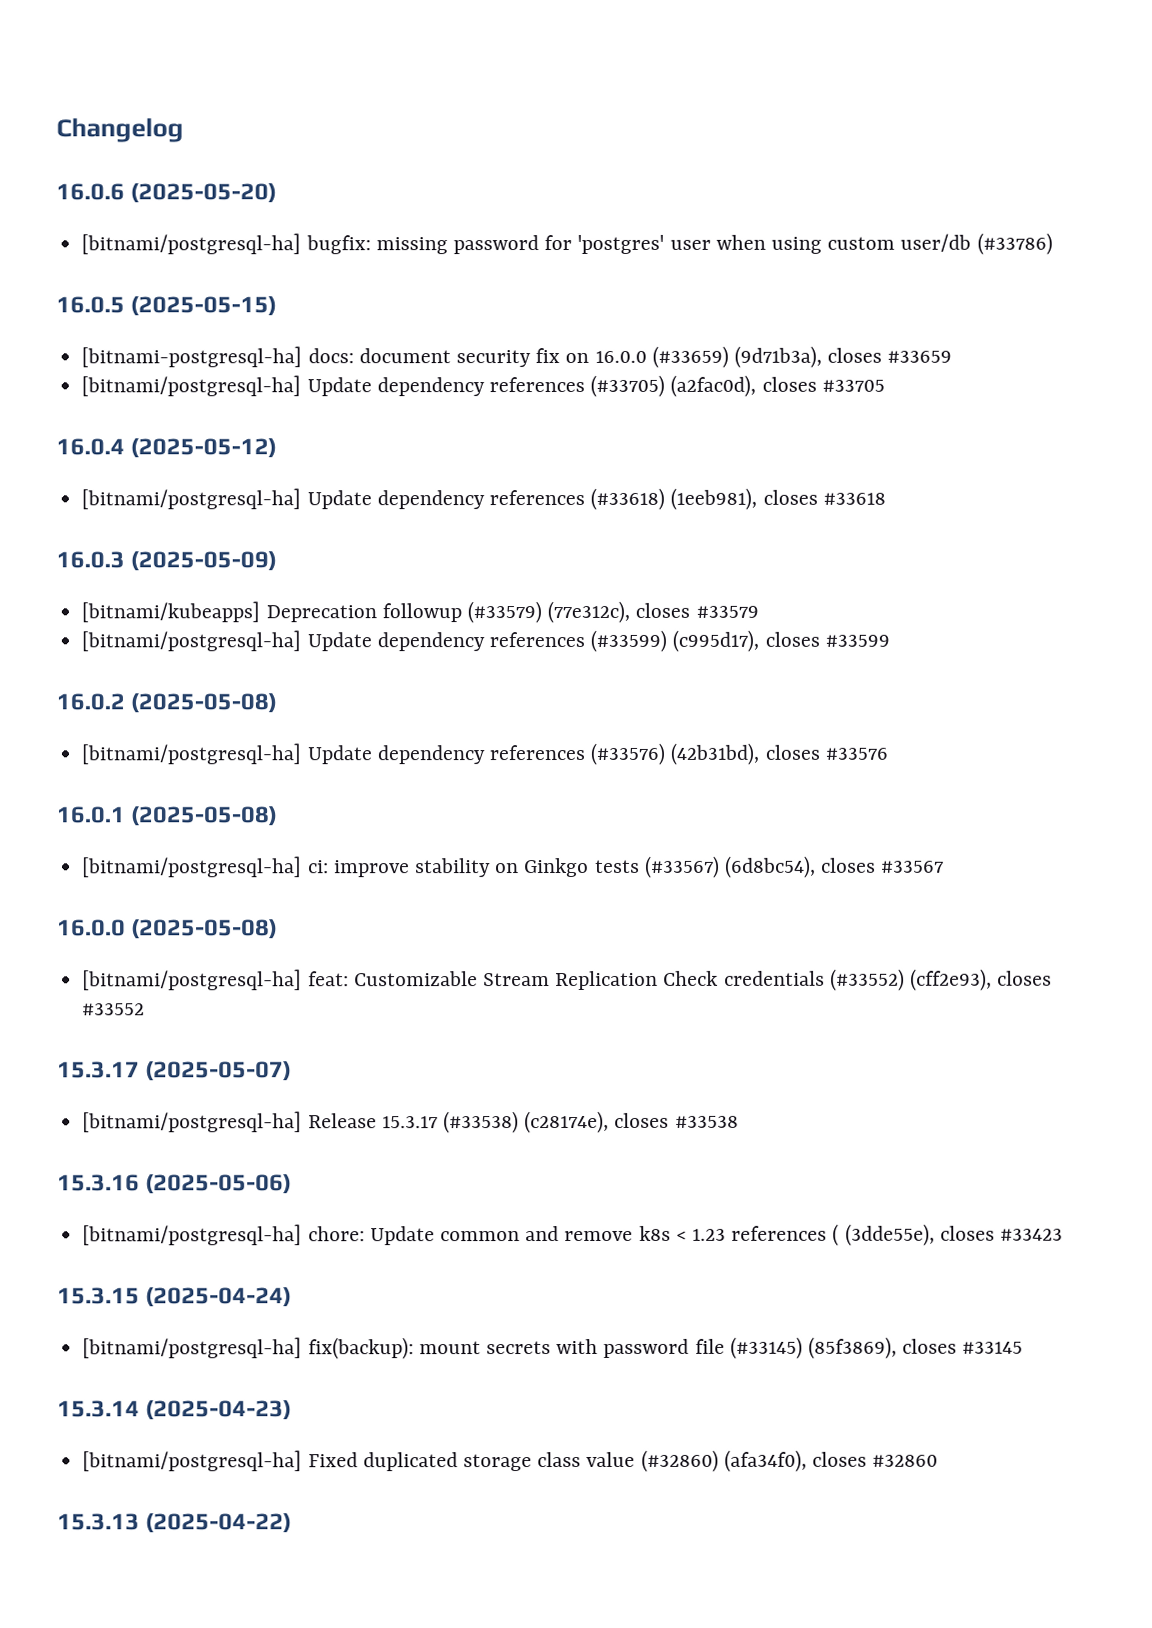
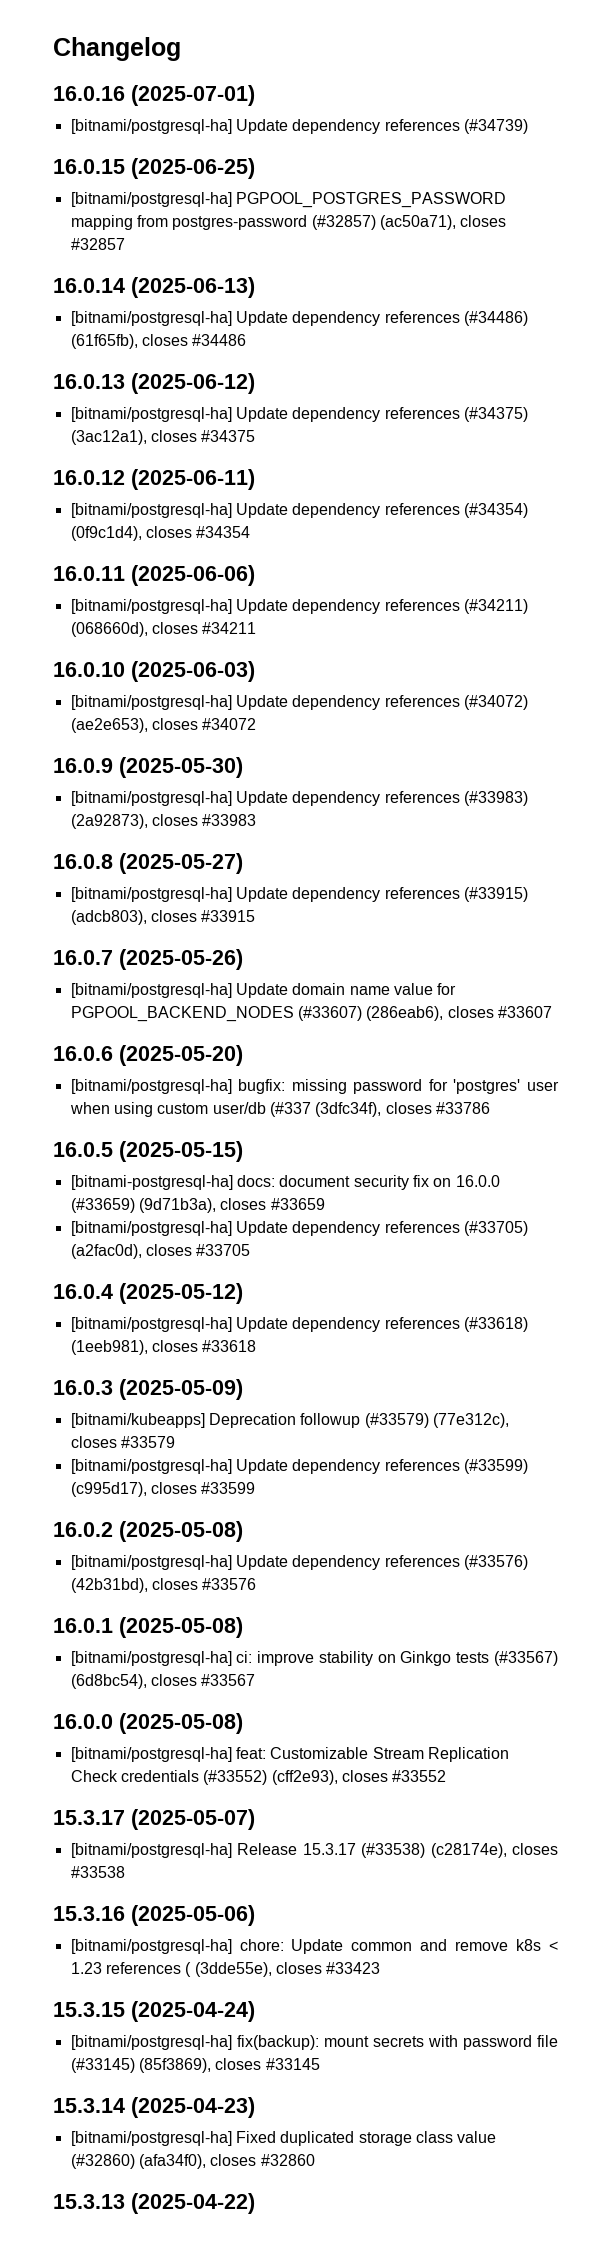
+ 16.0.16 (2025-07-01)
+ [bitnami/postgresql-ha] Update dependency references (#34739)
+ 16.0.15 (2025-06-25)
+ [bitnami/postgresql-ha] PGPOOL_POSTGRES_PASSWORD mapping from postgres-password (#32857) (ac50a71), closes #32857
+ 16.0.14 (2025-06-13)
+ [bitnami/postgresql-ha] Update dependency references (#34486) (61f65fb), closes #34486
+ 16.0.13 (2025-06-12)
+ [bitnami/postgresql-ha] Update dependency references (#34375) (3ac12a1), closes #34375
+ 16.0.12 (2025-06-11)
+ [bitnami/postgresql-ha] Update dependency references (#34354) (0f9c1d4), closes #34354
+ 16.0.11 (2025-06-06)
+ [bitnami/postgresql-ha] Update dependency references (#34211) (068660d), closes #34211
+ 16.0.10 (2025-06-03)
+ [bitnami/postgresql-ha] Update dependency references (#34072) (ae2e653), closes #34072
+ 16.0.9 (2025-05-30)
+ [bitnami/postgresql-ha] Update dependency references (#33983) (2a92873), closes #33983
+ 16.0.8 (2025-05-27)
+ [bitnami/postgresql-ha] Update dependency references (#33915) (adcb803), closes #33915
+ 16.0.7 (2025-05-26)
+ [bitnami/postgresql-ha] Update domain name value for PGPOOL_BACKEND_NODES (#33607) (286eab6), closes #33607
- [bitnami/postgresql-ha] bugfix: missing password for 'postgres' user when using custom user/db (#33786)
+ [bitnami/postgresql-ha] bugfix: missing password for 'postgres' user when using custom user/db (#337 (3dfc34f), closes #33786

